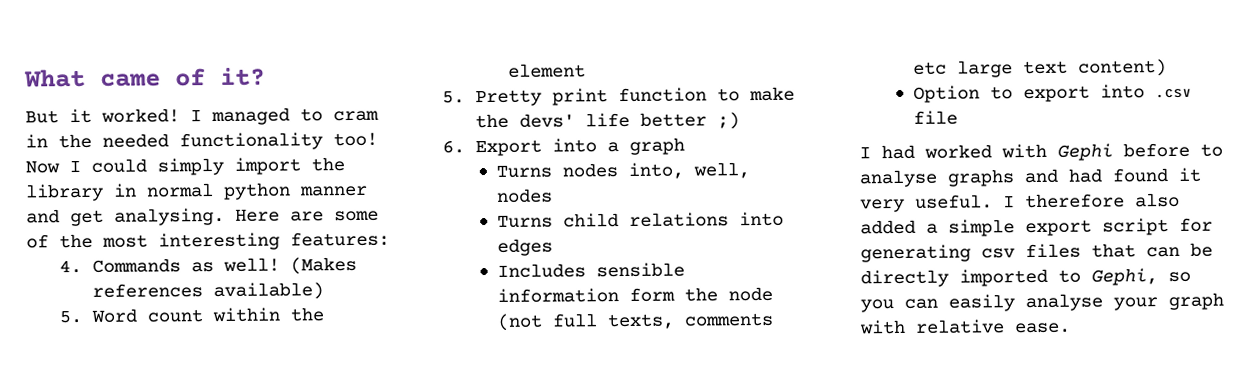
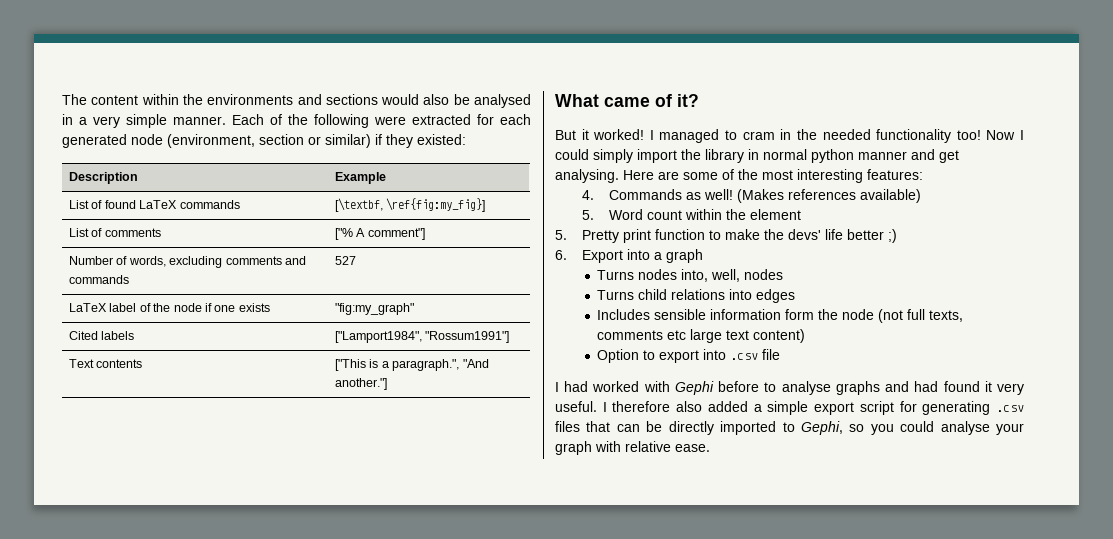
+ The content within the environments and sections would also be analysed in a very simple manner. Each of the following were extracted for each generated node (environment, section or similar) if they existed:
+ Description | Example
+ List of found LaTeX commands | [\textbf, \ref{fig:my_fig}]
+ List of comments | ["% A comment"]
+ Number of words, excluding comments and commands | 527
+ LaTeX label of the node if one exists | "fig:my_graph"
+ Cited labels | ["Lamport1984", "Rossum1991"]
+ Text contents | ["This is a paragraph.", "And another."]
- I therefore also added a simple export script for generating csv files that can be directly imported to Gephi, so you can easily analyse your graph with relative ease.
+ I therefore also added a simple export script for generating .csv files that can be directly imported to Gephi, so you could analyse your graph with relative ease.

